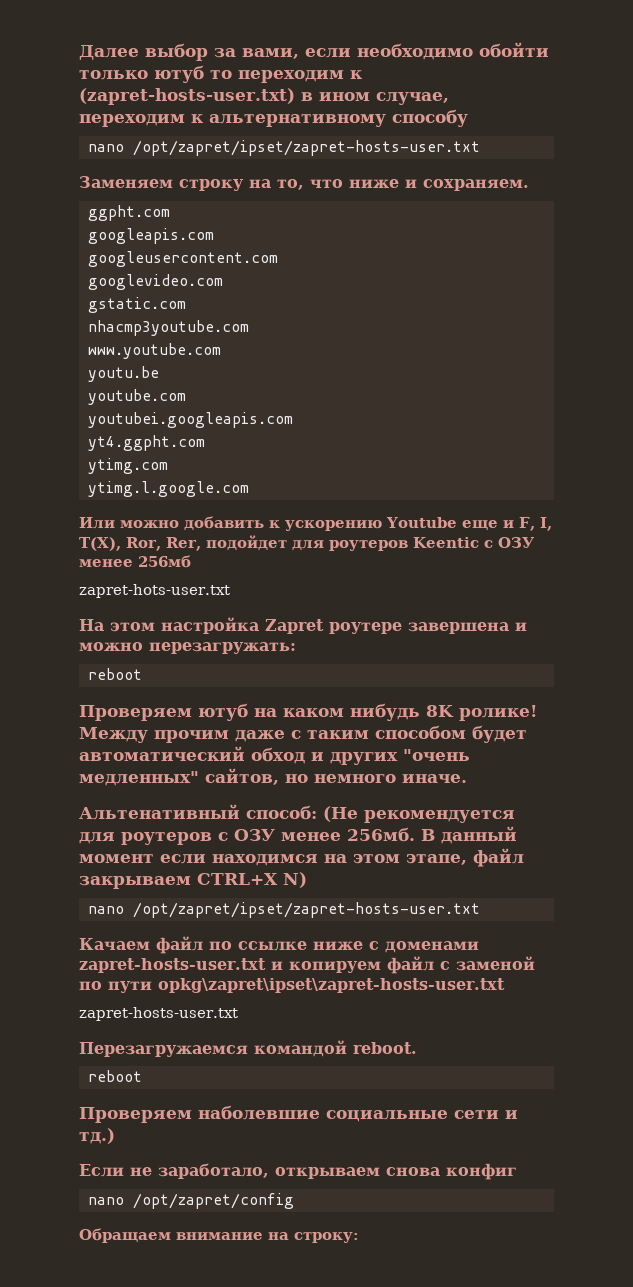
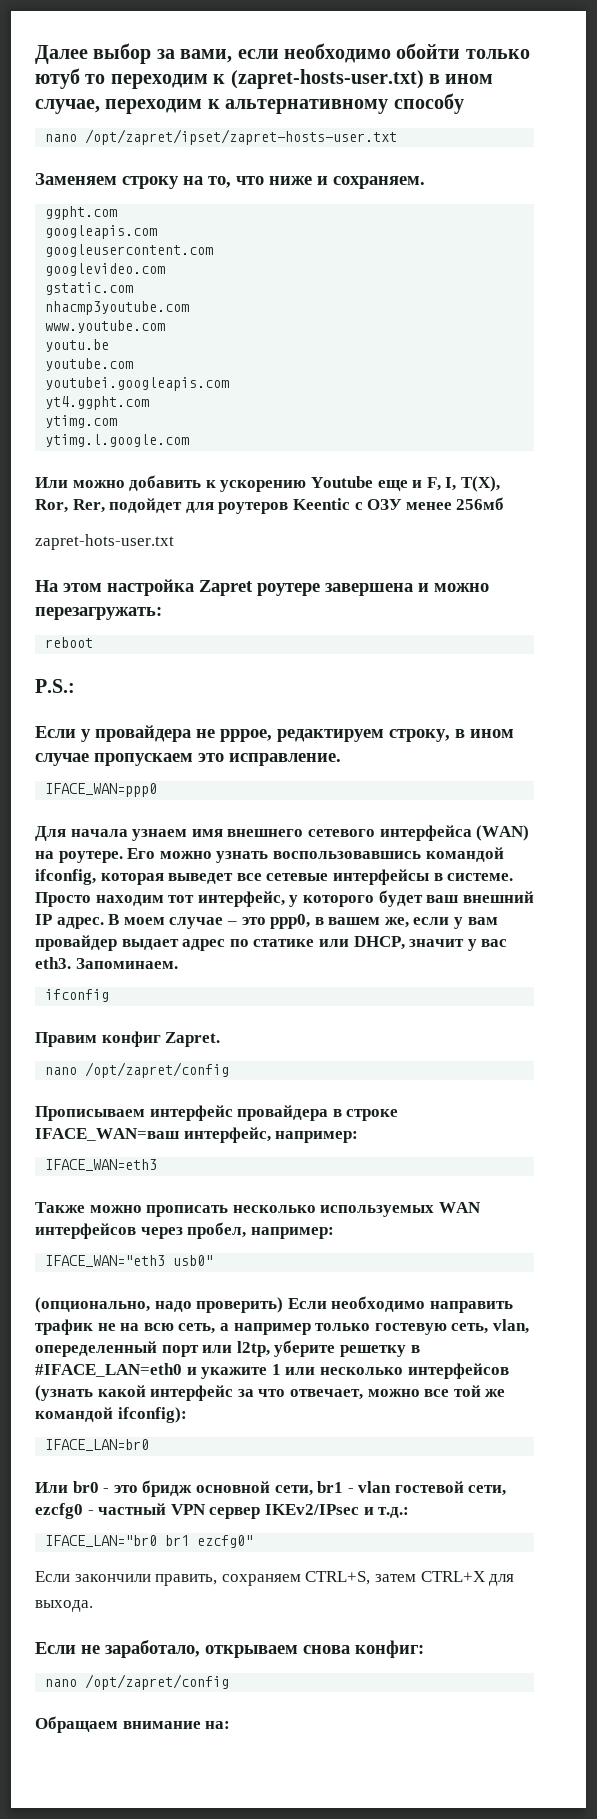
- Проверяем ютуб на каком нибудь 8K ролике! Между прочим даже с таким способом будет автоматический обход и других "очень медленных" сайтов, но немного иначе.
- Альтенативный способ: (Не рекомендуется для роутеров с ОЗУ менее 256мб. В данный момент если находимся на этом этапе, файл закрываем CTRL+X N)
- nano /opt/zapret/ipset/zapret-hosts-user.txt
- Качаем файл по ссылке ниже с доменами zapret-hosts-user.txt и копируем файл с заменой по пути opkg\zapret\ipset\zapret-hosts-user.txt
- zapret-hosts-user.txt
- Перезагружаемся командой reboot.
- reboot
- Проверяем наболевшие социальные сети и тд.)
+ P.S.:
+ Если у провайдера не pppoe, редактируем строку, в ином случае пропускаем это исправление.
+ IFACE_WAN=ppp0
+ Для начала узнаем имя внешнего сетевого интерфейса (WAN) на роутере. Его можно узнать воспользовавшись командой ifconfig, которая выведет все сетевые интерфейсы в системе. Просто находим тот интерфейс, у которого будет ваш внешний IP адрес. В моем случае – это ppp0, в вашем же, если у вам провайдер выдает адрес по статике или DHCP, значит у вас eth3. Запоминаем.
+ ifconfig
+ Правим конфиг Zapret.
+ nano /opt/zapret/config
+ Прописываем интерфейс провайдера в строке IFACE_WAN=ваш интерфейс, например:
+ IFACE_WAN=eth3
+ Также можно прописать несколько используемых WAN интерфейсов через пробел, например:
+ IFACE_WAN="eth3 usb0"
+ (опционально, надо проверить) Если необходимо направить трафик не на всю сеть, а например только гостевую сеть, vlan, опеределенный порт или l2tp, уберите решетку в #IFACE_LAN=eth0 и укажите 1 или несколько интерфейсов (узнать какой интерфейс за что отвечает, можно все той же командой ifconfig):
+ IFACE_LAN=br0
+ Или br0 - это бридж основной сети, br1 - vlan гостевой сети, ezcfg0 - частный VPN сервер IKEv2/IPsec и т.д.:
+ IFACE_LAN="br0 br1 ezcfg0"
+ Если закончили править, сохраняем CTRL+S, затем CTRL+X для выхода.
- Если не заработало, открываем снова конфиг
+ Если не заработало, открываем снова конфиг:
- Обращаем внимание на строку:
+ Обращаем внимание на:

